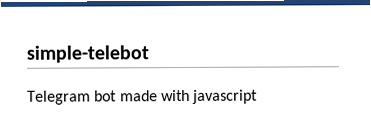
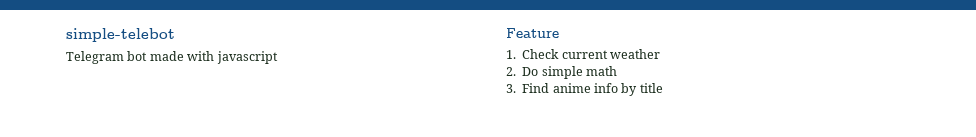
+ Feature
+ 1. Check current weather
+ 2. Do simple math
+ 3. Find anime info by title

